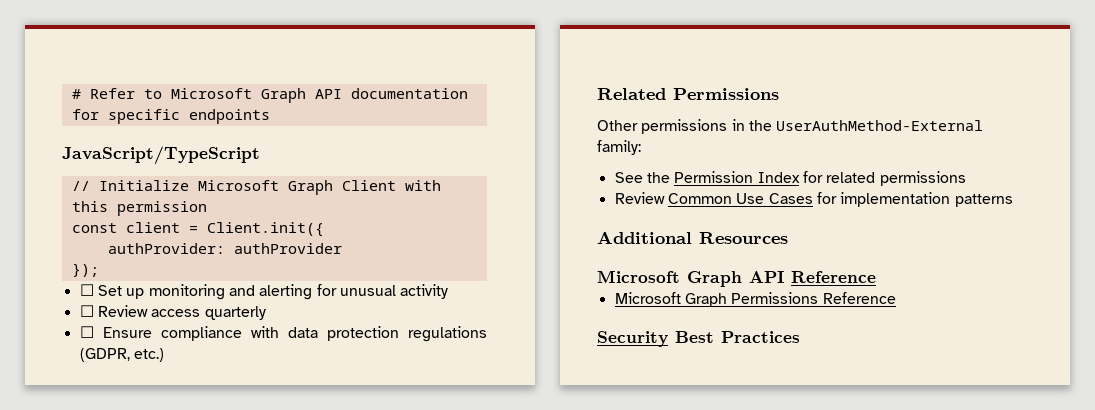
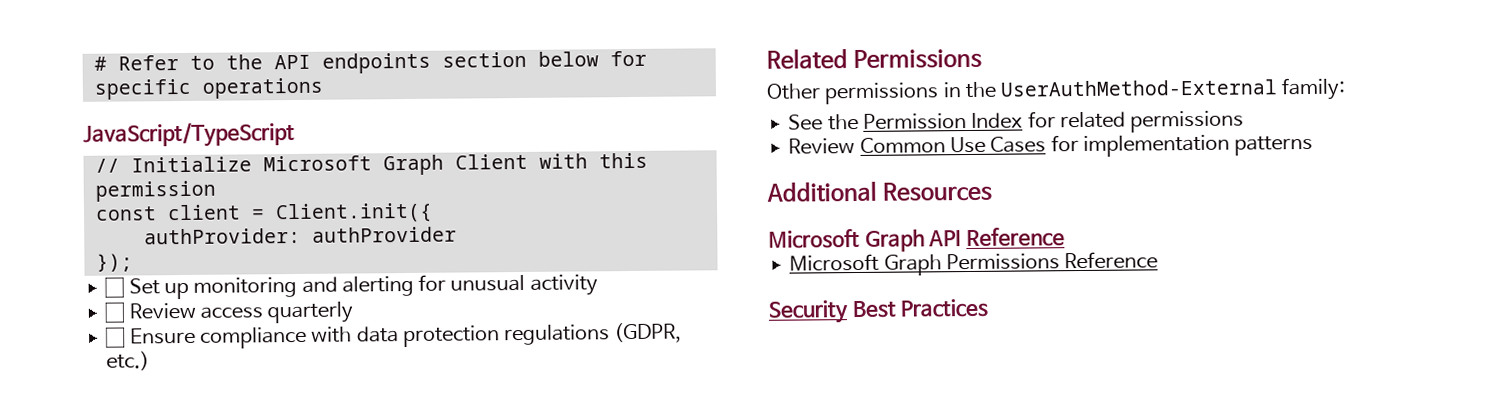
- # Refer to Microsoft Graph API documentation for specific endpoints
+ # Refer to the API endpoints section below for specific operations

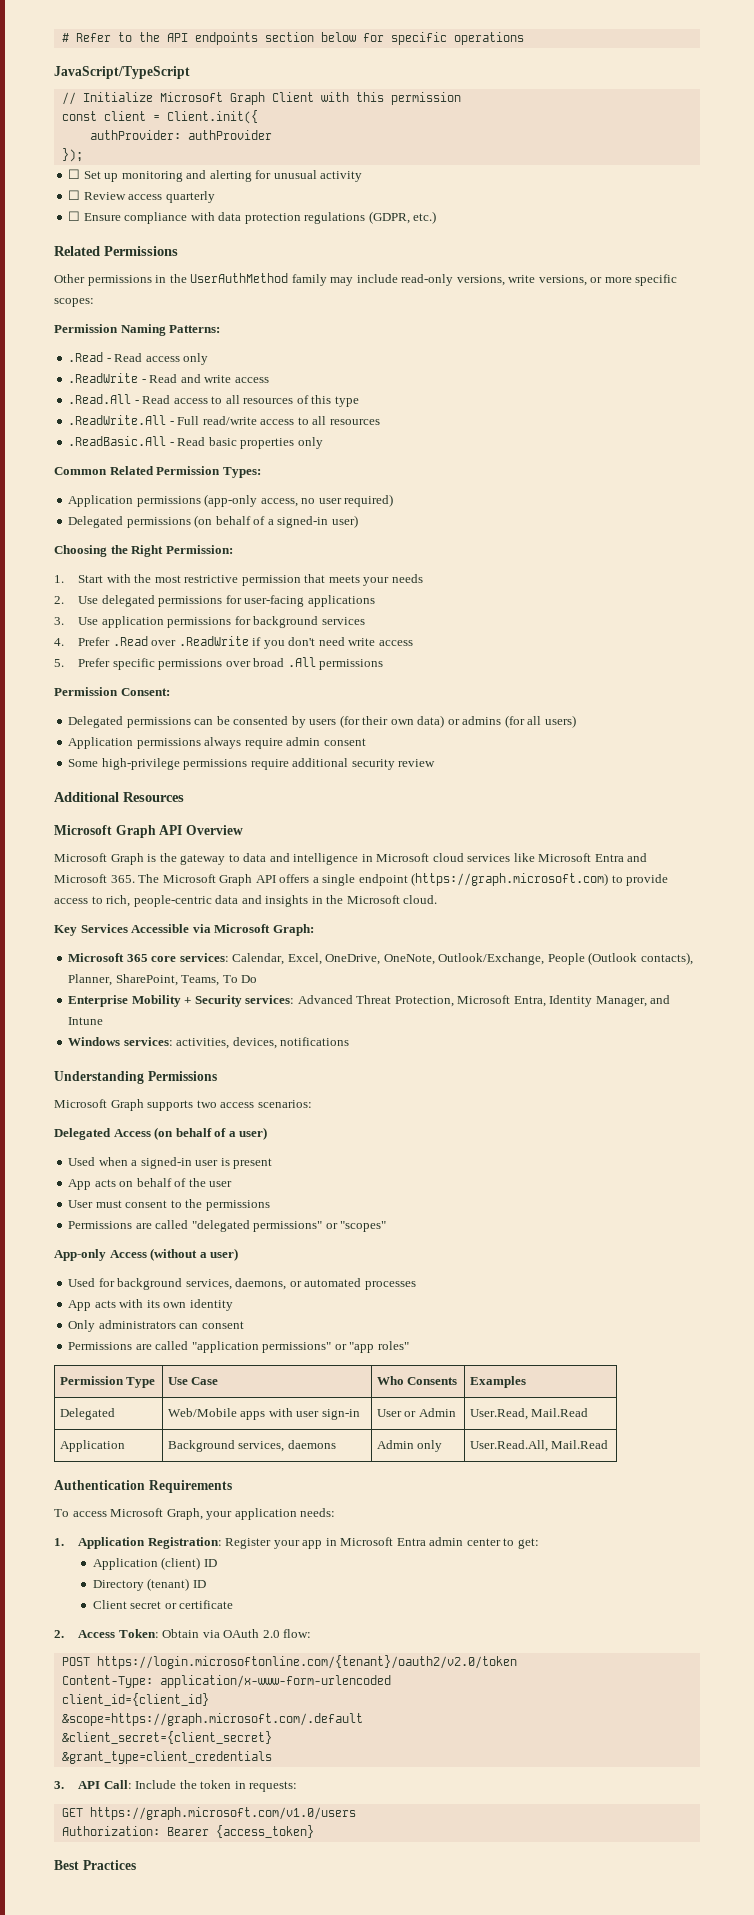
- Other permissions in the UserAuthMethod-External family:
- See the Permission Index for related permissions
- Review Common Use Cases for implementation patterns
+ Other permissions in the UserAuthMethod family may include read-only versions, write versions, or more specific scopes:
+ Permission Naming Patterns:
+ .Read - Read access only
+ .ReadWrite - Read and write access
+ .Read.All - Read access to all resources of this type
+ .ReadWrite.All - Full read/write access to all resources
+ .ReadBasic.All - Read basic properties only
+ Common Related Permission Types:
+ Application permissions (app-only access, no user required)
+ Delegated permissions (on behalf of a signed-in user)
+ Choosing the Right Permission:
+ 1. Start with the most restrictive permission that meets your needs
+ 2. Use delegated permissions for user-facing applications
+ 3. Use application permissions for background services
+ 4. Prefer .Read over .ReadWrite if you don't need write access
+ 5. Prefer specific permissions over broad .All permissions
+ Permission Consent:
+ Delegated permissions can be consented by users (for their own data) or admins (for all users)
+ Application permissions always require admin consent
+ Some high-privilege permissions require additional security review
- Microsoft Graph API Reference
- Microsoft Graph Permissions Reference
- Security Best Practices
+ Microsoft Graph API Overview
+ Microsoft Graph is the gateway to data and intelligence in Microsoft cloud services like Microsoft Entra and Microsoft 365. The Microsoft Graph API offers a single endpoint (https://graph.microsoft.com) to provide access to rich, people-centric data and insights in the Microsoft cloud.
+ Key Services Accessible via Microsoft Graph:
+ Microsoft 365 core services: Calendar, Excel, OneDrive, OneNote, Outlook/Exchange, People (Outlook contacts), Planner, SharePoint, Teams, To Do
+ Enterprise Mobility + Security services: Advanced Threat Protection, Microsoft Entra, Identity Manager, and Intune
+ Windows services: activities, devices, notifications
+ Understanding Permissions
+ Microsoft Graph supports two access scenarios:
+ Delegated Access (on behalf of a user)
+ Used when a signed-in user is present
+ App acts on behalf of the user
+ User must consent to the permissions
+ Permissions are called "delegated permissions" or "scopes"
+ App-only Access (without a user)
+ Used for background services, daemons, or automated processes
+ App acts with its own identity
+ Only administrators can consent
+ Permissions are called "application permissions" or "app roles"
+ Permission Type | Use Case | Who Consents | Examples
+ Delegated | Web/Mobile apps with user sign-in | User or Admin | User.Read, Mail.Read
+ Application | Background services, daemons | Admin only | User.Read.All, Mail.Read
+ Authentication Requirements
+ To access Microsoft Graph, your application needs:
+ 1. Application Registration: Register your app in Microsoft Entra admin center to get:
+ Application (client) ID
+ Directory (tenant) ID
+ Client secret or certificate
+ 2. Access Token: Obtain via OAuth 2.0 flow:
+ POST https://login.microsoftonline.com/{tenant}/oauth2/v2.0/token
+ Content-Type: application/x-www-form-urlencoded
+ client_id={client_id}
+ &scope=https://graph.microsoft.com/.default
+ &client_secret={client_secret}
+ &grant_type=client_credentials
+ 3. API Call: Include the token in requests:
+ GET https://graph.microsoft.com/v1.0/users
+ Authorization: Bearer {access_token}
+ Best Practices

